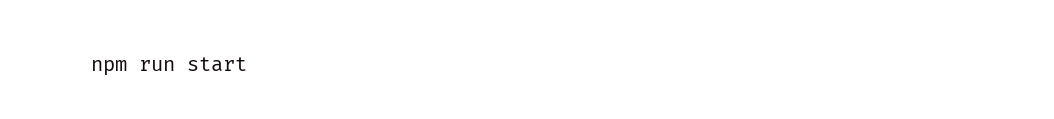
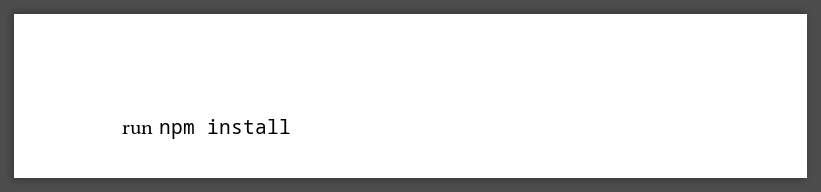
- npm run start
+ run npm install

